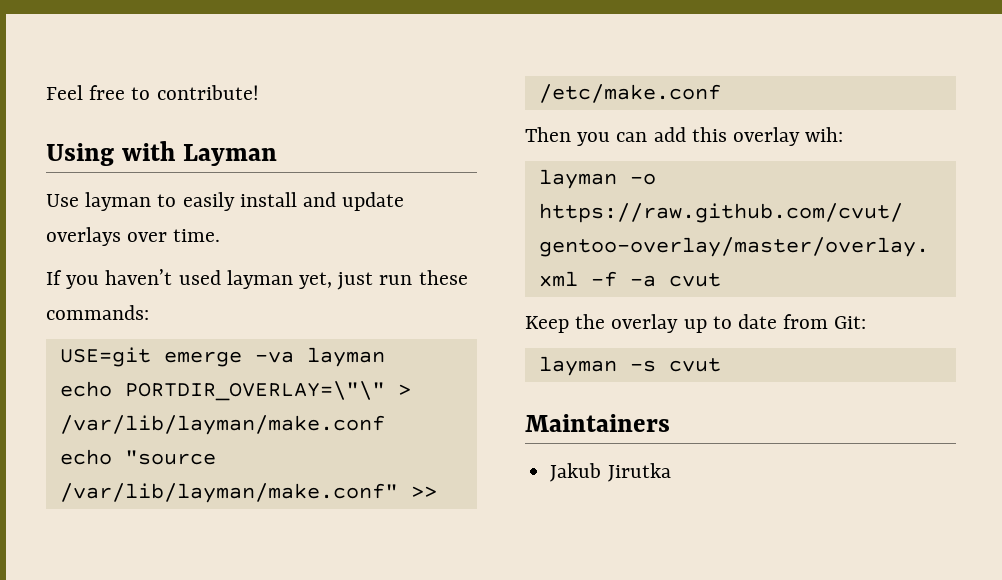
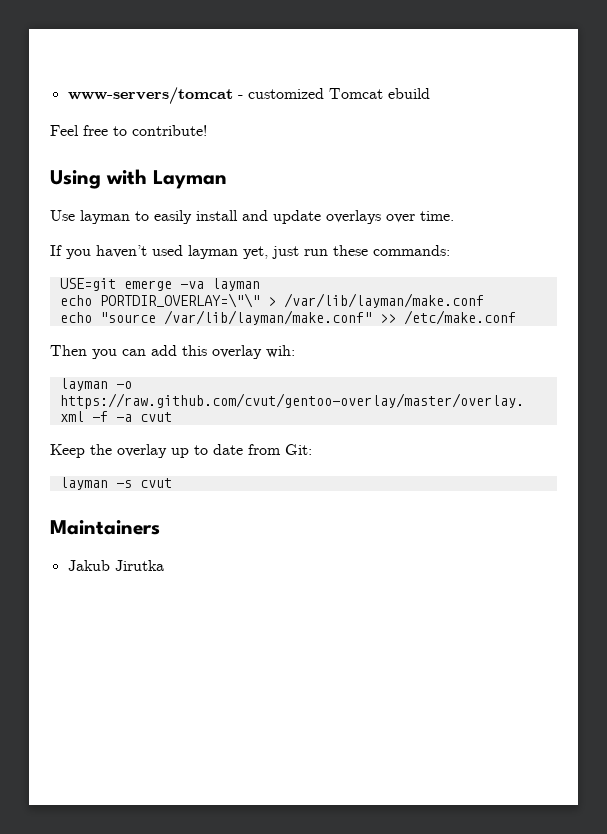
+ www-servers/tomcat - customized Tomcat ebuild

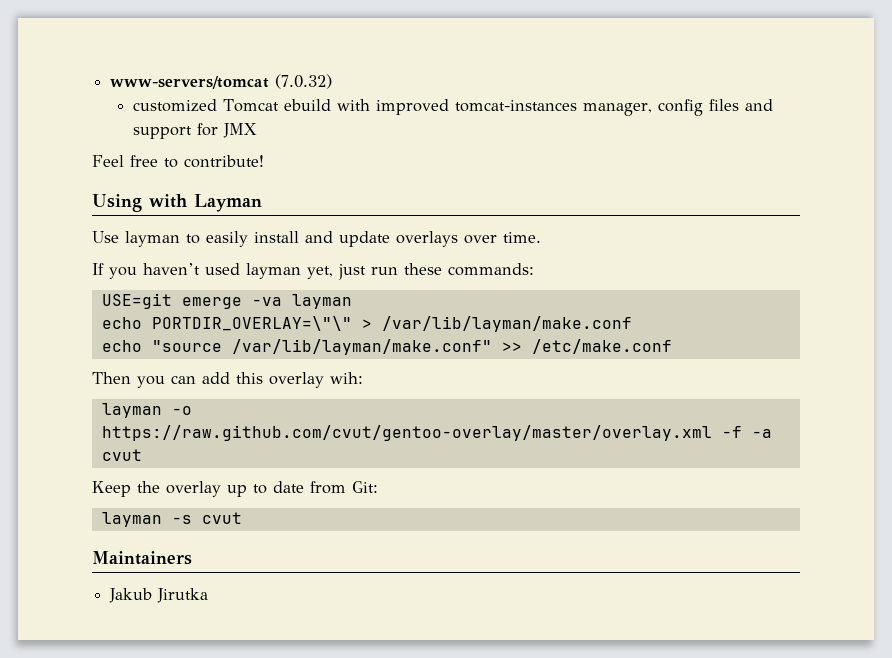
- www-servers/tomcat - customized Tomcat ebuild
+ www-servers/tomcat (7.0.32)
+ customized Tomcat ebuild with improved tomcat-instances manager, config files and support for JMX

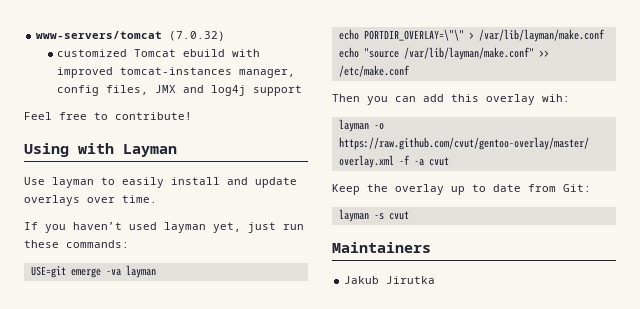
- customized Tomcat ebuild with improved tomcat-instances manager, config files and support for JMX
+ customized Tomcat ebuild with improved tomcat-instances manager, config files, JMX and log4j support

